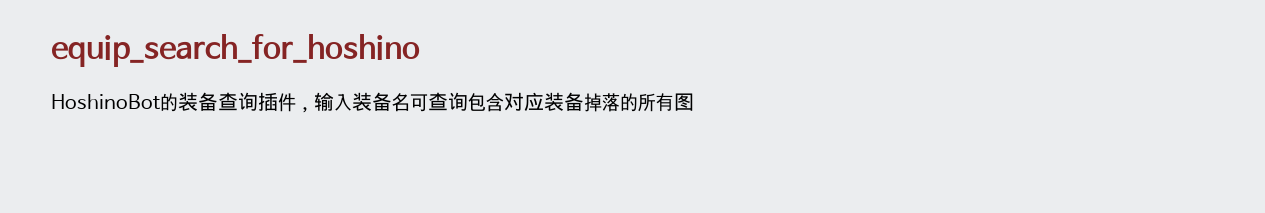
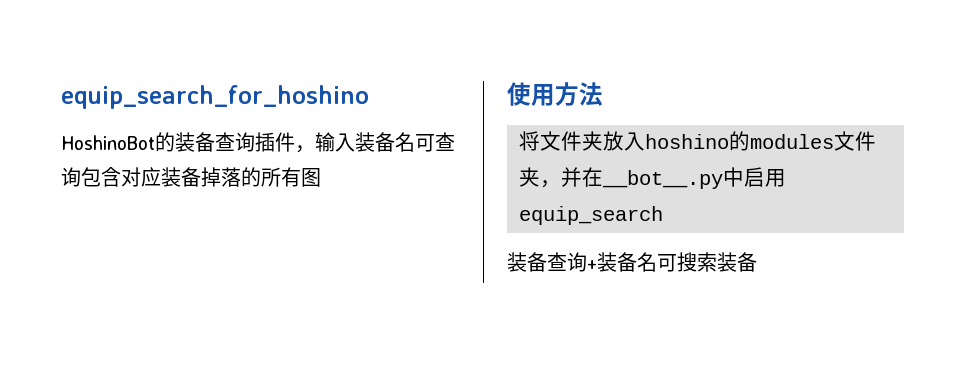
+ 使用方法
+ 将文件夹放入hoshino的modules文件夹，并在__bot__.py中启用equip_search
+ 装备查询+装备名可搜索装备

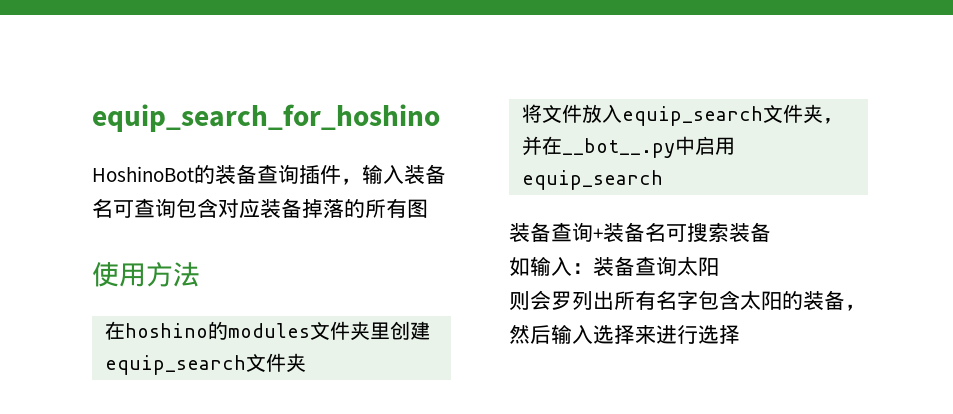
- 将文件夹放入hoshino的modules文件夹，并在__bot__.py中启用equip_search
+ 在hoshino的modules文件夹里创建equip_search文件夹
+ 将文件放入equip_search文件夹，并在__bot__.py中启用equip_search
+ 如输入：装备查询太阳
+ 则会罗列出所有名字包含太阳的装备，然后输入选择来进行选择

